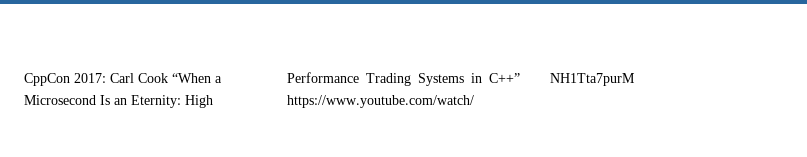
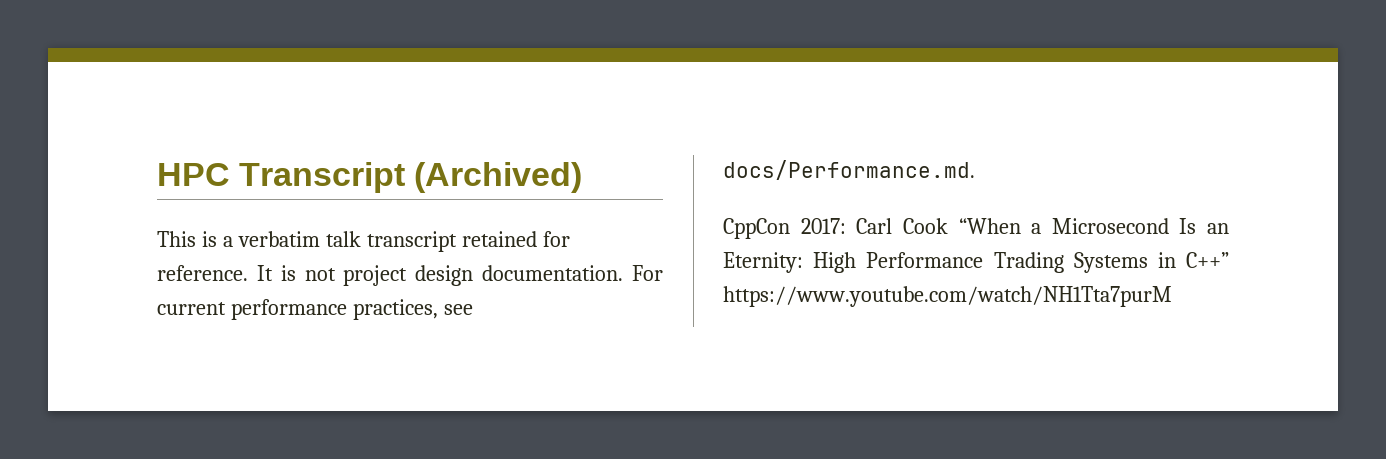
+ HPC Transcript (Archived)
+ This is a verbatim talk transcript retained for reference. It is not project design documentation. For current performance practices, see docs/Performance.md.

